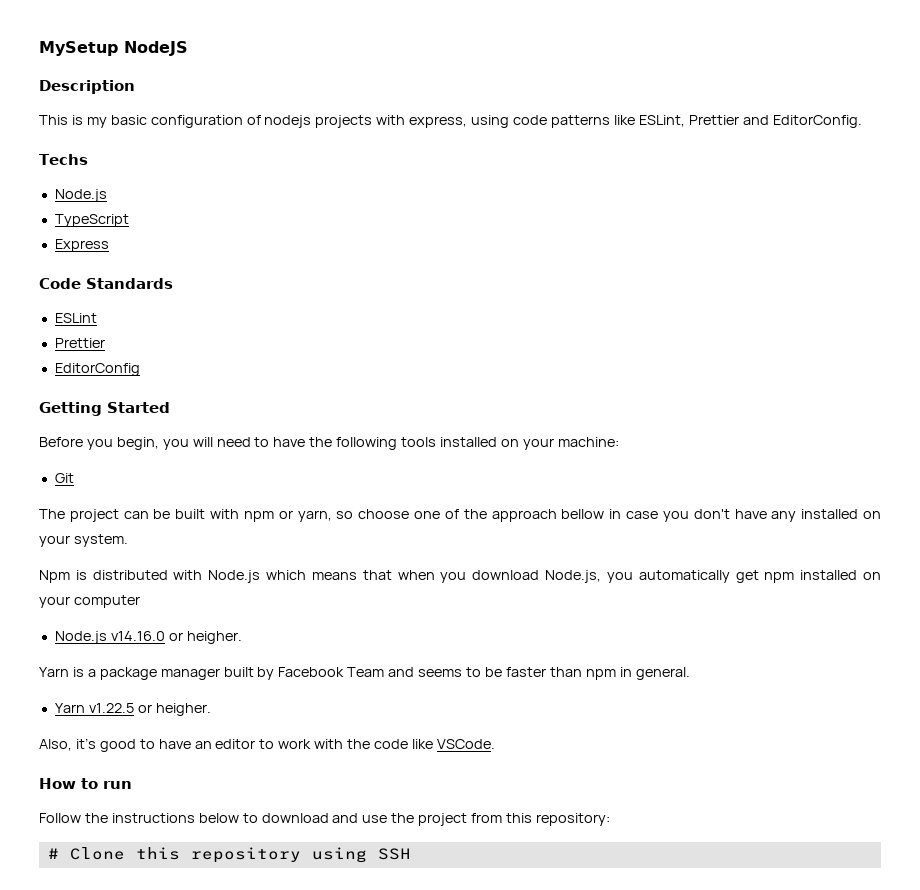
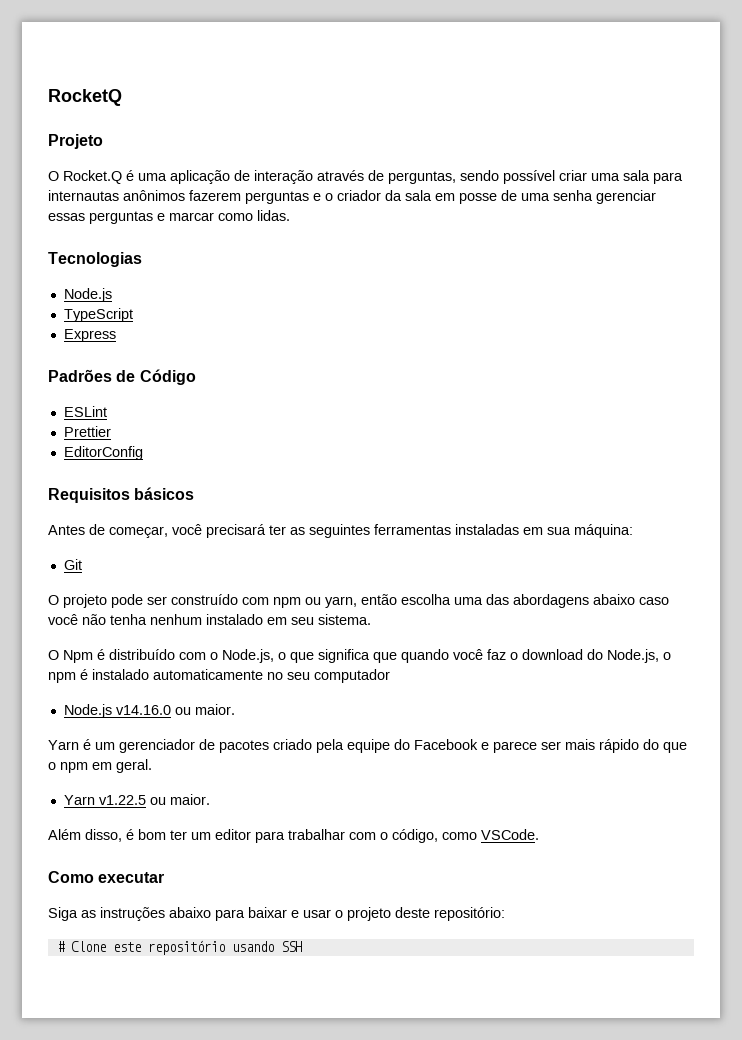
- MySetup NodeJS
- Description
- This is my basic configuration of nodejs projects with express, using code patterns like ESLint, Prettier and EditorConfig.
- Techs
+ RocketQ
+ Projeto
+ O Rocket.Q é uma aplicação de interação através de perguntas, sendo possível criar uma sala para internautas anônimos fazerem perguntas e o criador da sala em posse de uma senha gerenciar essas perguntas e marcar como lidas.
+ Tecnologias
- Code Standards
+ Padrões de Código
- Getting Started
- Before you begin, you will need to have the following tools installed on your machine:
+ Requisitos básicos
+ Antes de começar, você precisará ter as seguintes ferramentas instaladas em sua máquina:
  Git
- The project can be built with npm or yarn, so choose one of the approach bellow in case you don't have any installed on your system.
- Npm is distributed with Node.js which means that when you download Node.js, you automatically get npm installed on your computer
+ O projeto pode ser construído com npm ou yarn, então escolha uma das abordagens abaixo caso você não tenha nenhum instalado em seu sistema.
+ O Npm é distribuído com o Node.js, o que significa que quando você faz o download do Node.js, o npm é instalado automaticamente no seu computador
- Node.js v14.16.0 or heigher.
- Yarn is a package manager built by Facebook Team and seems to be faster than npm in general.
- Yarn v1.22.5 or heigher.
- Also, it’s good to have an editor to work with the code like VSCode.
- How to run
- Follow the instructions below to download and use the project from this repository:
+ Node.js v14.16.0 ou maior.
+ Yarn é um gerenciador de pacotes criado pela equipe do Facebook e parece ser mais rápido do que o npm em geral.
+ Yarn v1.22.5 ou maior.
+ Além disso, é bom ter um editor para trabalhar com o código, como VSCode.
+ Como executar
+ Siga as instruções abaixo para baixar e usar o projeto deste repositório:
- # Clone this repository using SSH
+ # Clone este repositório usando SSH

